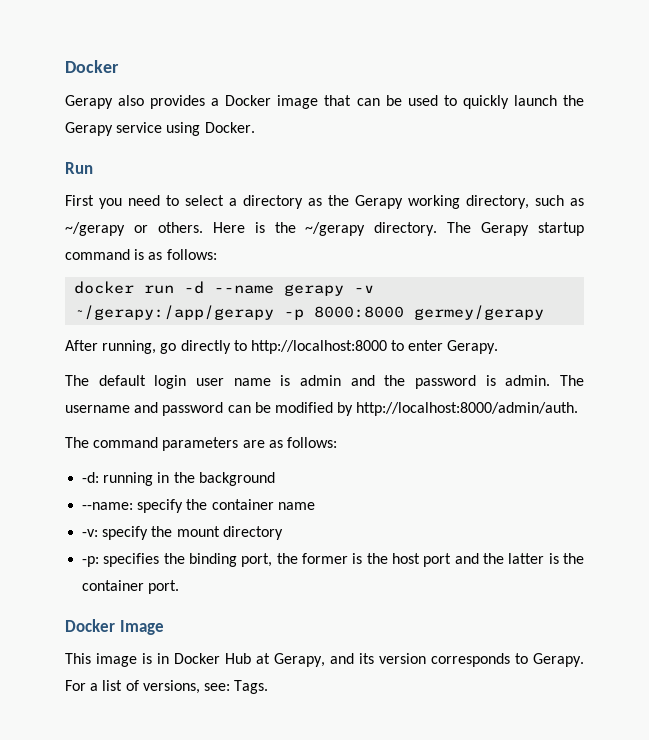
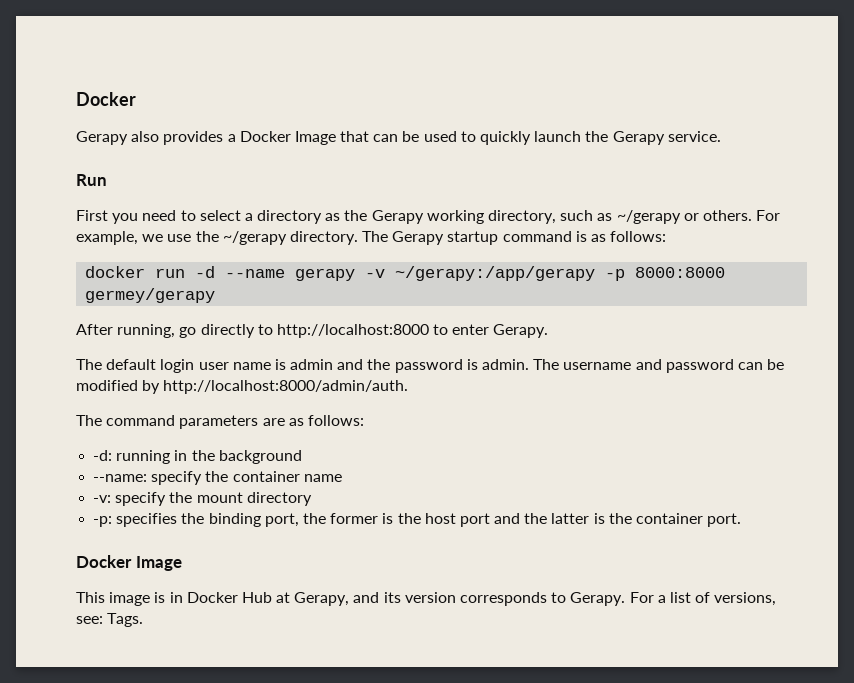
- Gerapy also provides a Docker image that can be used to quickly launch the Gerapy service using Docker.
+ Gerapy also provides a Docker Image that can be used to quickly launch the Gerapy service.
- Here is the ~/gerapy directory.
+ For example, we use the ~/gerapy directory.

